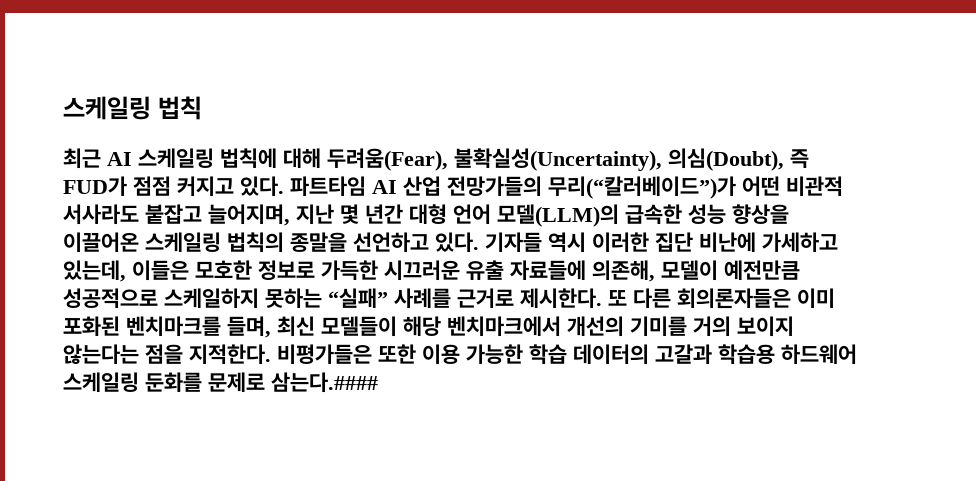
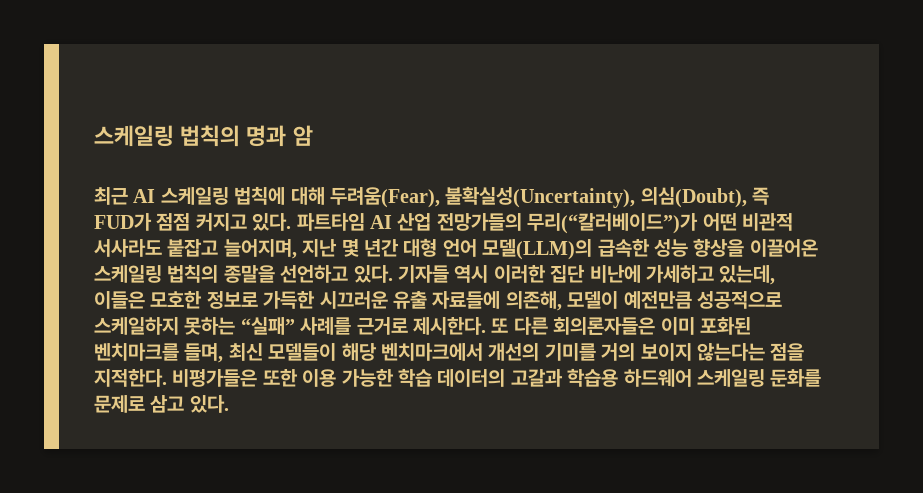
- 스케일링 법칙
+ 스케일링 법칙의 명과 암
- 비평가들은 또한 이용 가능한 학습 데이터의 고갈과 학습용 하드웨어 스케일링 둔화를 문제로 삼는다.####
+ 비평가들은 또한 이용 가능한 학습 데이터의 고갈과 학습용 하드웨어 스케일링 둔화를 문제로 삼고 있다.

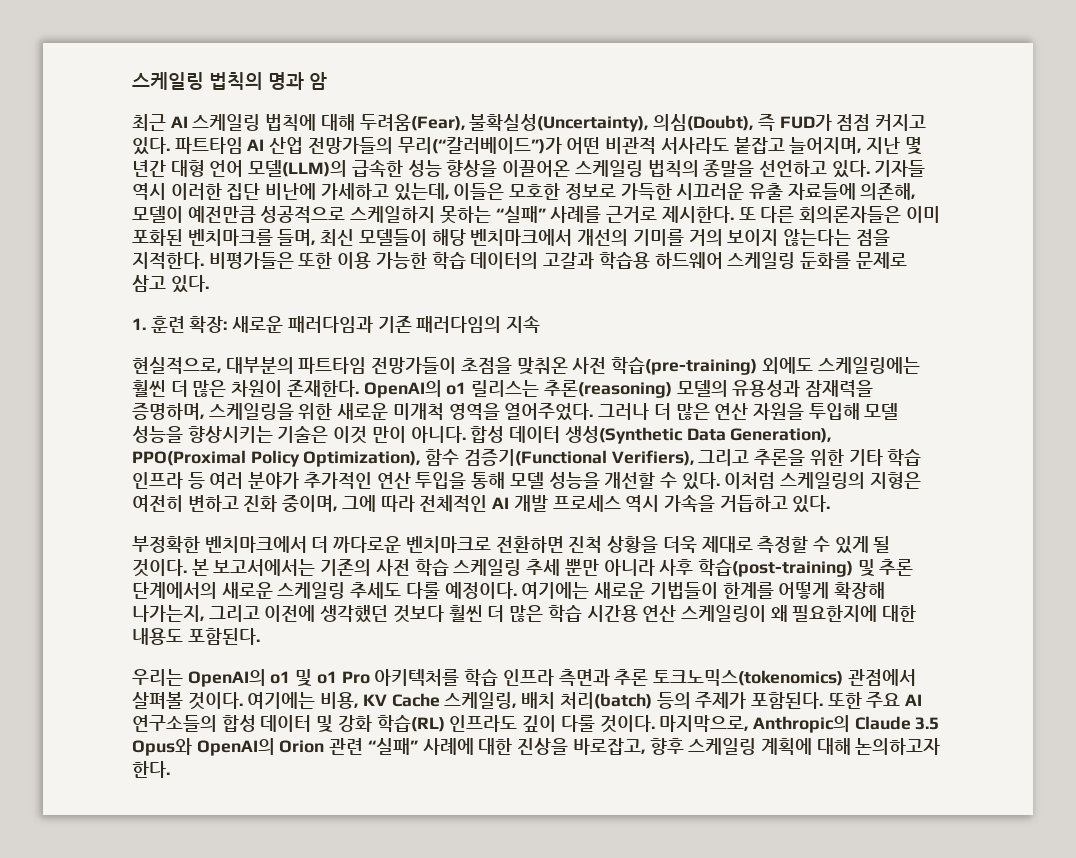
+ 1. 훈련 확장: 새로운 패러다임과 기존 패러다임의 지속
+ 현실적으로, 대부분의 파트타임 전망가들이 초점을 맞춰온 사전 학습(pre-training) 외에도 스케일링에는 훨씬 더 많은 차원이 존재한다. OpenAI의 o1 릴리스는 추론(reasoning) 모델의 유용성과 잠재력을 증명하며, 스케일링을 위한 새로운 미개척 영역을 열어주었다. 그러나 더 많은 연산 자원을 투입해 모델 성능을 향상시키는 기술은 이것 만이 아니다. 합성 데이터 생성(Synthetic Data Generation), PPO(Proximal Policy Optimization), 함수 검증기(Functional Verifiers), 그리고 추론을 위한 기타 학습 인프라 등 여러 분야가 추가적인 연산 투입을 통해 모델 성능을 개선할 수 있다. 이처럼 스케일링의 지형은 여전히 변하고 진화 중이며, 그에 따라 전체적인 AI 개발 프로세스 역시 가속을 거듭하고 있다.
+ 부정확한 벤치마크에서 더 까다로운 벤치마크로 전환하면 진척 상황을 더욱 제대로 측정할 수 있게 될 것이다. 본 보고서에서는 기존의 사전 학습 스케일링 추세 뿐만 아니라 사후 학습(post-training) 및 추론 단계에서의 새로운 스케일링 추세도 다룰 예정이다. 여기에는 새로운 기법들이 한계를 어떻게 확장해 나가는지, 그리고 이전에 생각했던 것보다 훨씬 더 많은 학습 시간용 연산 스케일링이 왜 필요한지에 대한 내용도 포함된다.
+ 우리는 OpenAI의 o1 및 o1 Pro 아키텍처를 학습 인프라 측면과 추론 토크노믹스(tokenomics) 관점에서 살펴볼 것이다. 여기에는 비용, KV Cache 스케일링, 배치 처리(batch) 등의 주제가 포함된다. 또한 주요 AI 연구소들의 합성 데이터 및 강화 학습(RL) 인프라도 깊이 다룰 것이다. 마지막으로, Anthropic의 Claude 3.5 Opus와 OpenAI의 Orion 관련 “실패” 사례에 대한 진상을 바로잡고, 향후 스케일링 계획에 대해 논의하고자 한다.

